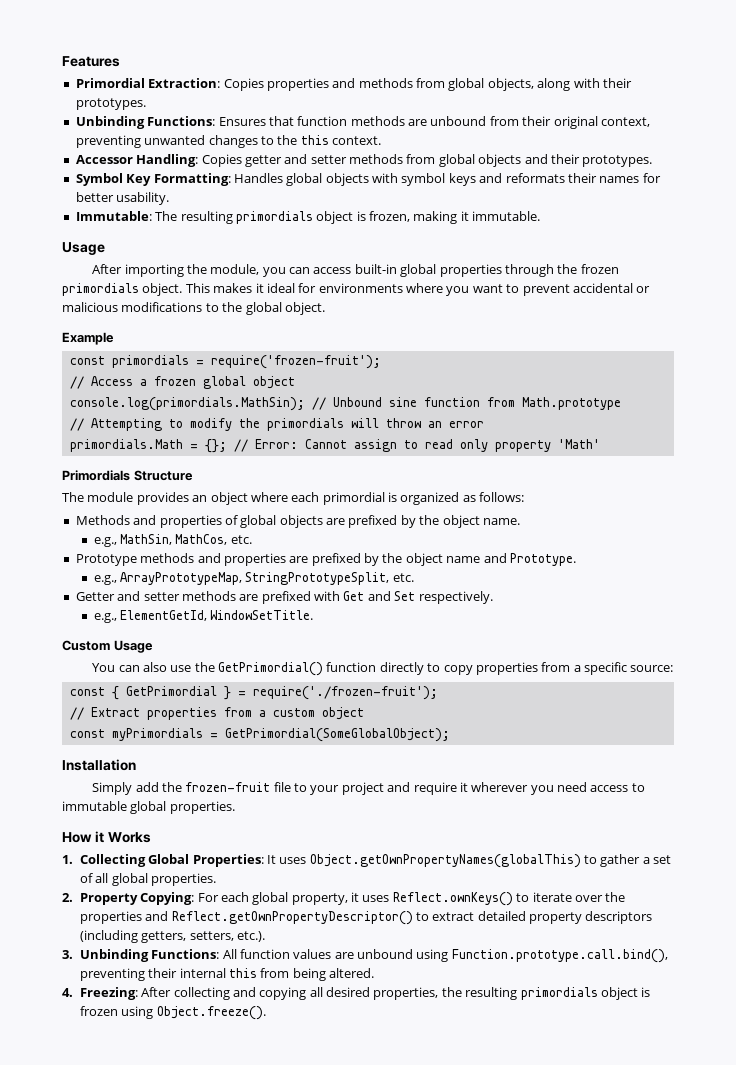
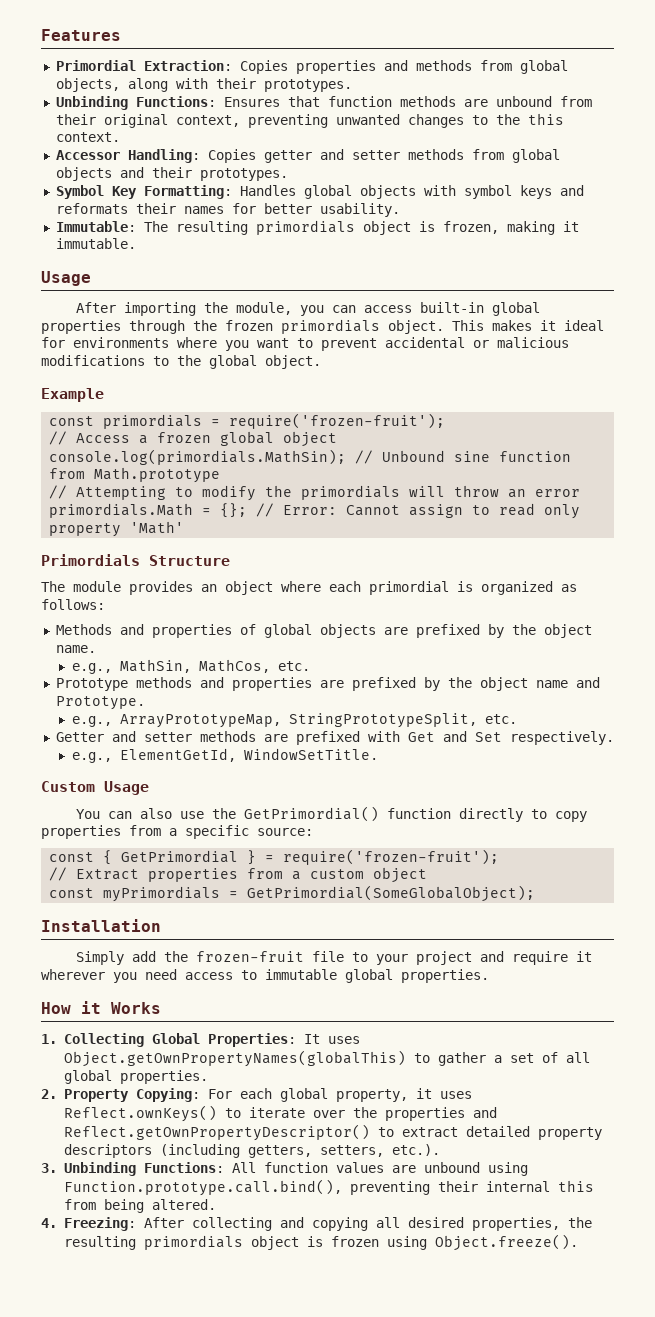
- const { GetPrimordial } = require('./frozen-fruit');
+ const { GetPrimordial } = require('frozen-fruit');

